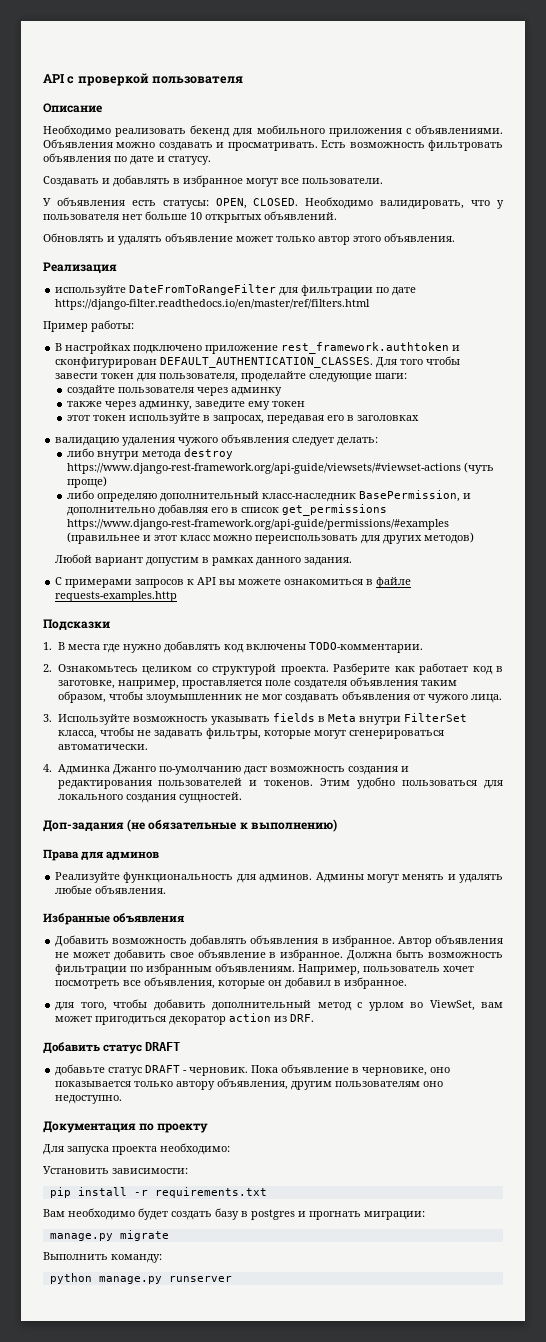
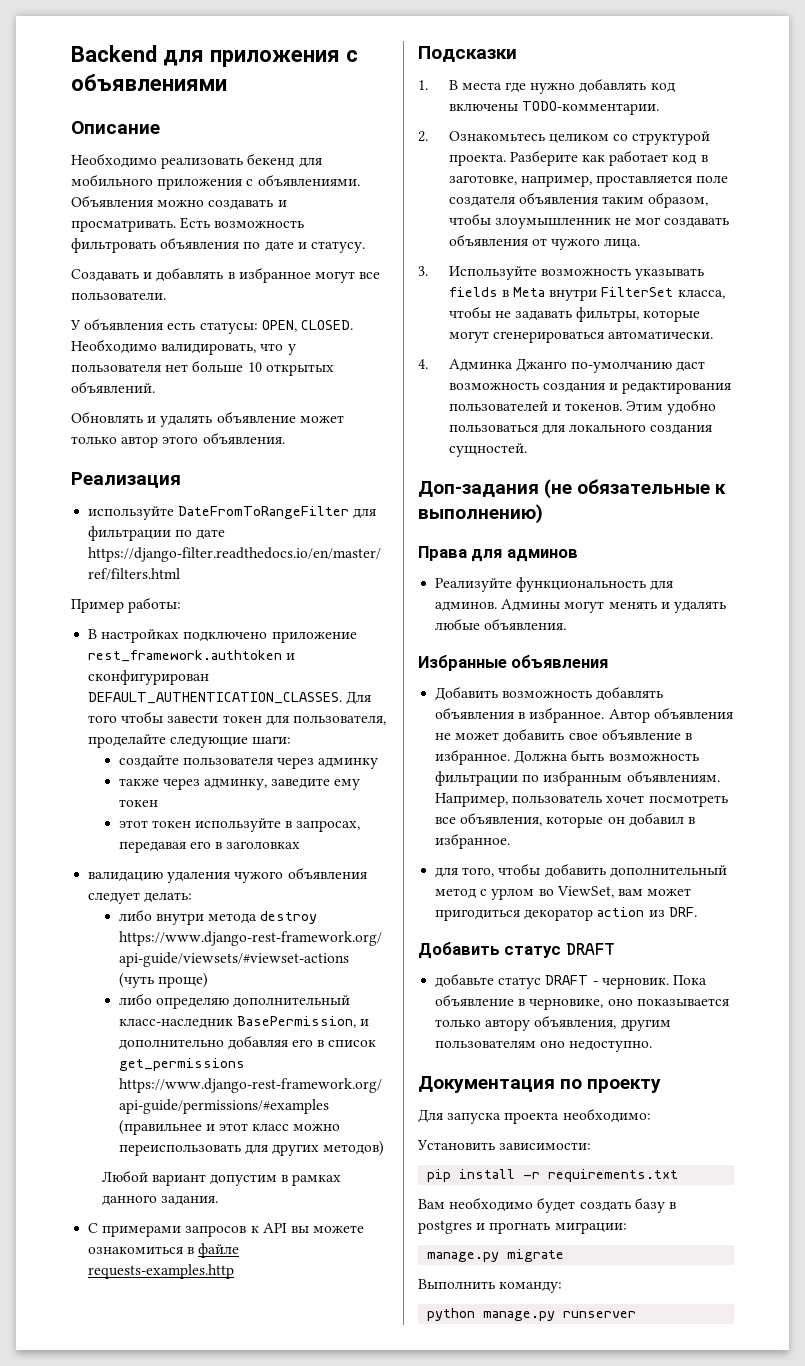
- API с проверкой пользователя
+ Backend для приложения с объявлениями

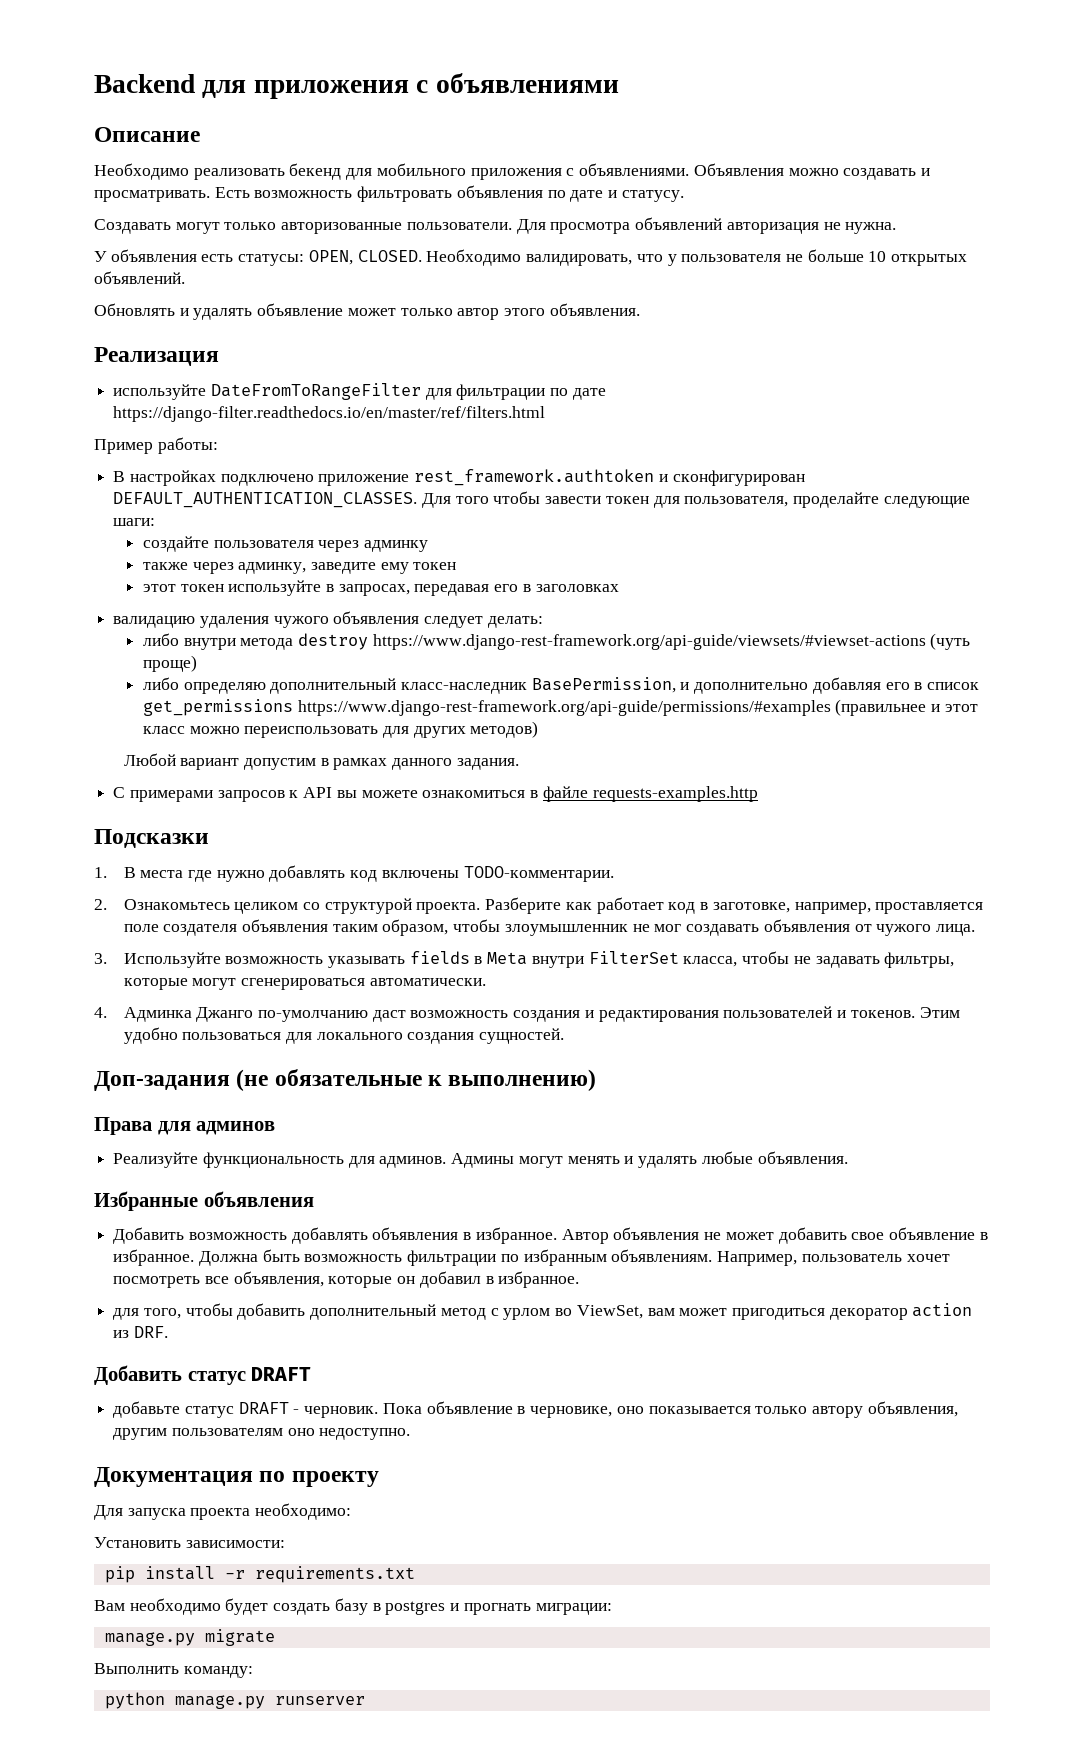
- Создавать и добавлять в избранное могут все пользователи.
+ Создавать могут только авторизованные пользователи. Для просмотра объявлений авторизация не нужна.
- Необходимо валидировать, что у пользователя нет больше 10 открытых объявлений.
+ Необходимо валидировать, что у пользователя не больше 10 открытых объявлений.

